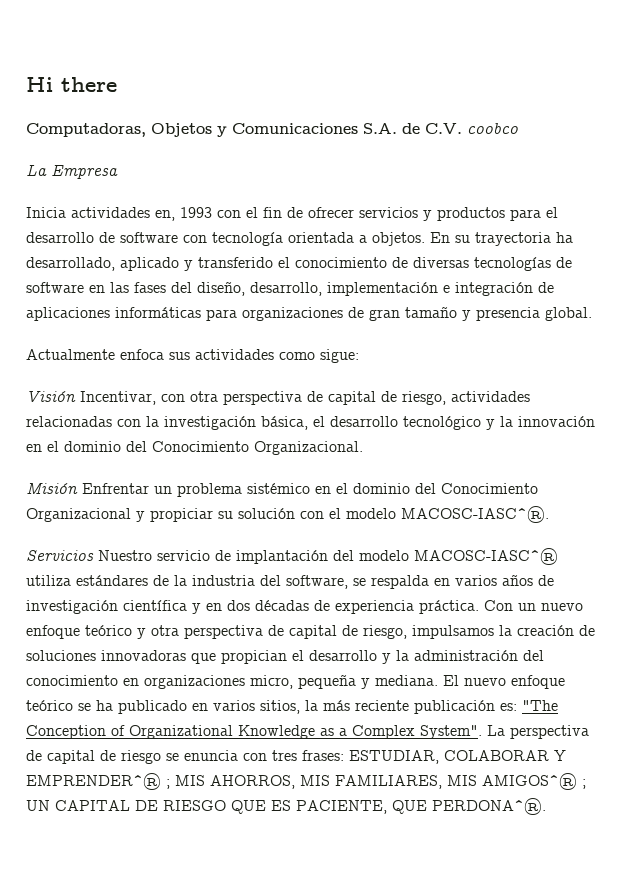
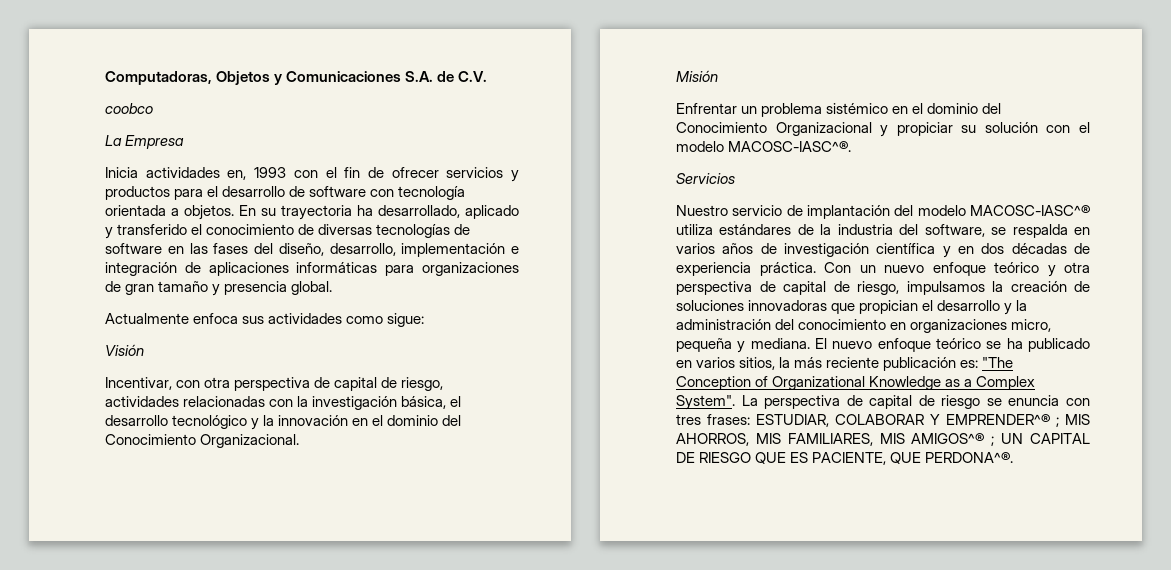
- Hi there
- Computadoras, Objetos y Comunicaciones S.A. de C.V. coobco
+ Computadoras, Objetos y Comunicaciones S.A. de C.V.
+ coobco
- Visión Incentivar, con otra perspectiva de capital de riesgo, actividades relacionadas con la investigación básica, el desarrollo tecnológico y la innovación en el dominio del Conocimiento Organizacional.
+ Visión
+ Incentivar, con otra perspectiva de capital de riesgo, actividades relacionadas con la investigación básica, el desarrollo tecnológico y la innovación en el dominio del Conocimiento Organizacional.
- Misión Enfrentar un problema sistémico en el dominio del Conocimiento Organizacional y propiciar su solución con el modelo MACOSC-IASC^®.
+ Misión
+ Enfrentar un problema sistémico en el dominio del Conocimiento Organizacional y propiciar su solución con el modelo MACOSC-IASC^®.
- Servicios Nuestro servicio de implantación del modelo MACOSC-IASC^® utiliza estándares de la industria del software, se respalda en varios años de investigación científica y en dos décadas de experiencia práctica.
+ Servicios
+ Nuestro servicio de implantación del modelo MACOSC-IASC^® utiliza estándares de la industria del software, se respalda en varios años de investigación científica y en dos décadas de experiencia práctica.

